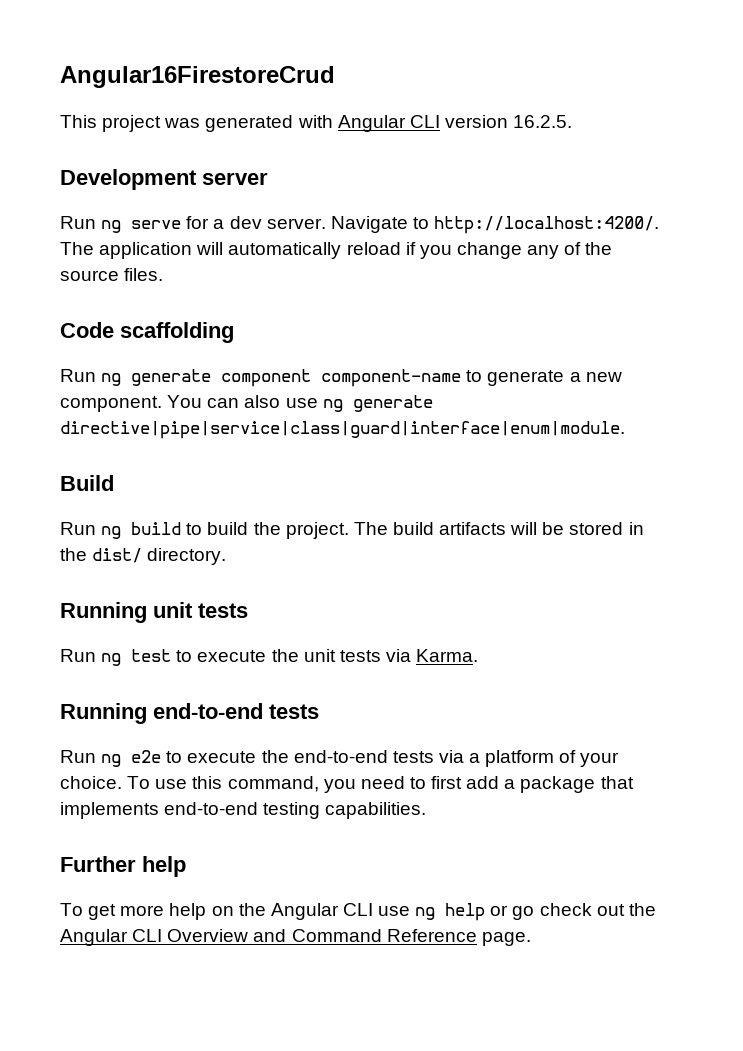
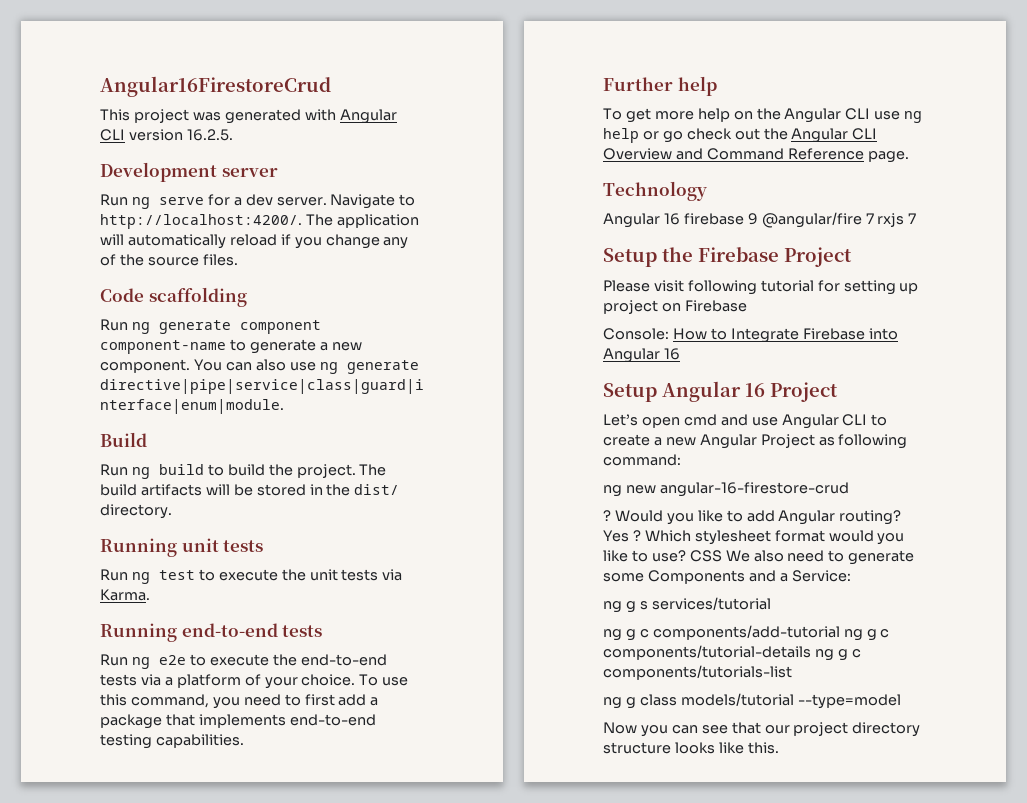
+ Technology
+ Angular 16 firebase 9 @angular/fire 7 rxjs 7
+ Setup the Firebase Project
+ Please visit following tutorial for setting up project on Firebase
+ Console: How to Integrate Firebase into Angular 16
+ Setup Angular 16 Project
+ Let’s open cmd and use Angular CLI to create a new Angular Project as following command:
+ ng new angular-16-firestore-crud
+ ? Would you like to add Angular routing? Yes ? Which stylesheet format would you like to use? CSS We also need to generate some Components and a Service:
+ ng g s services/tutorial
+ ng g c components/add-tutorial ng g c components/tutorial-details ng g c components/tutorials-list
+ ng g class models/tutorial --type=model
+ Now you can see that our project directory structure looks like this.

